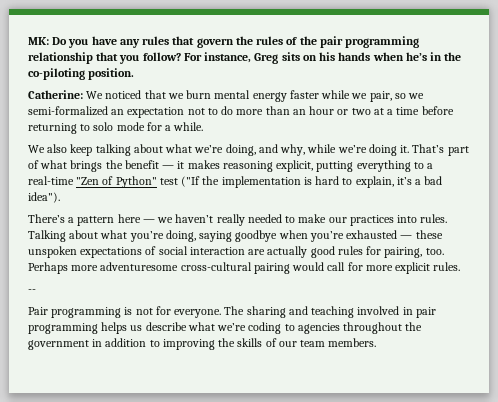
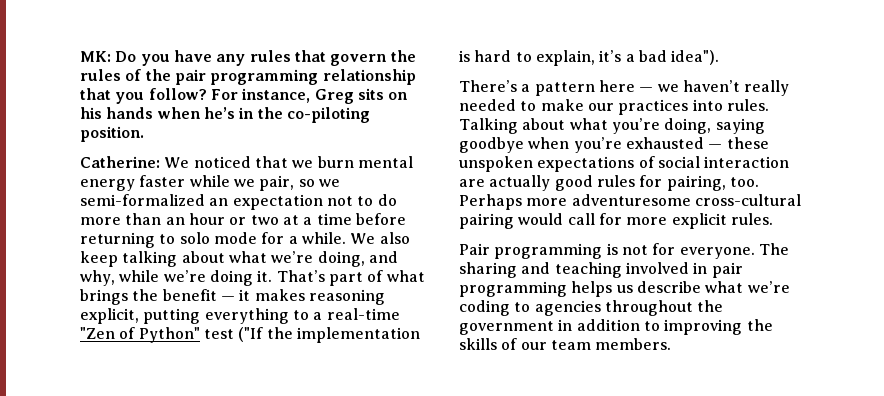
- Catherine: We noticed that we burn mental energy faster while we pair, so we semi-formalized an expectation not to do more than an hour or two at a time before returning to solo mode for a while.
- We also keep talking about what we’re doing, and why, while we’re doing it.
+ Catherine: We noticed that we burn mental energy faster while we pair, so we semi-formalized an expectation not to do more than an hour or two at a time before returning to solo mode for a while. We also keep talking about what we’re doing, and why, while we’re doing it.
- --

